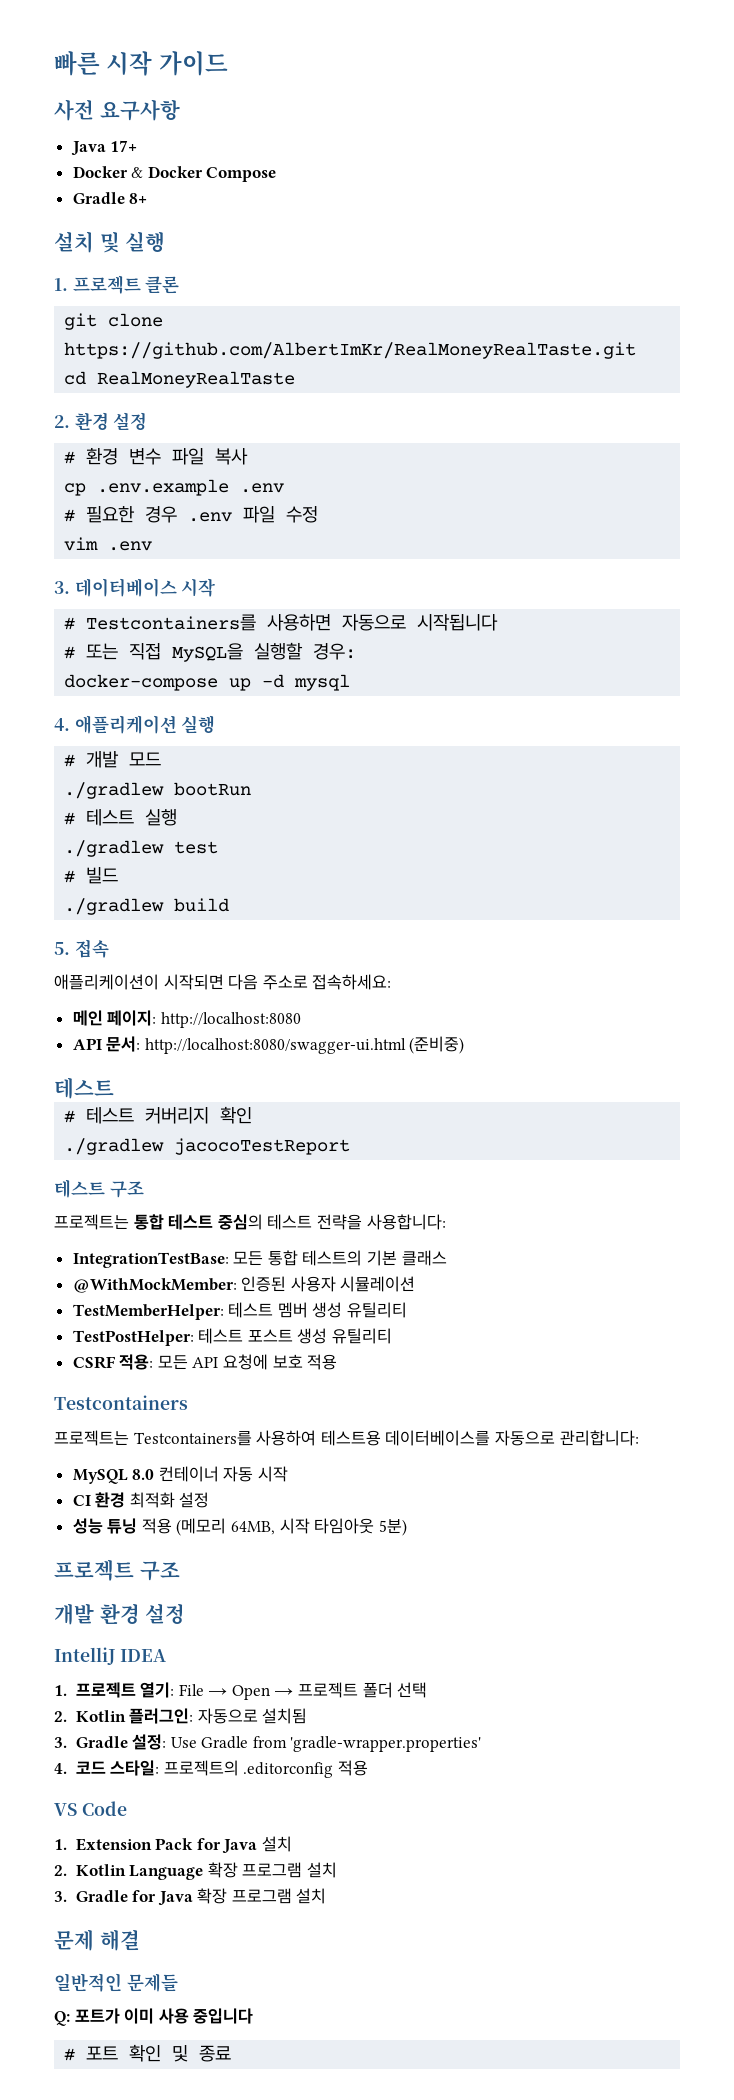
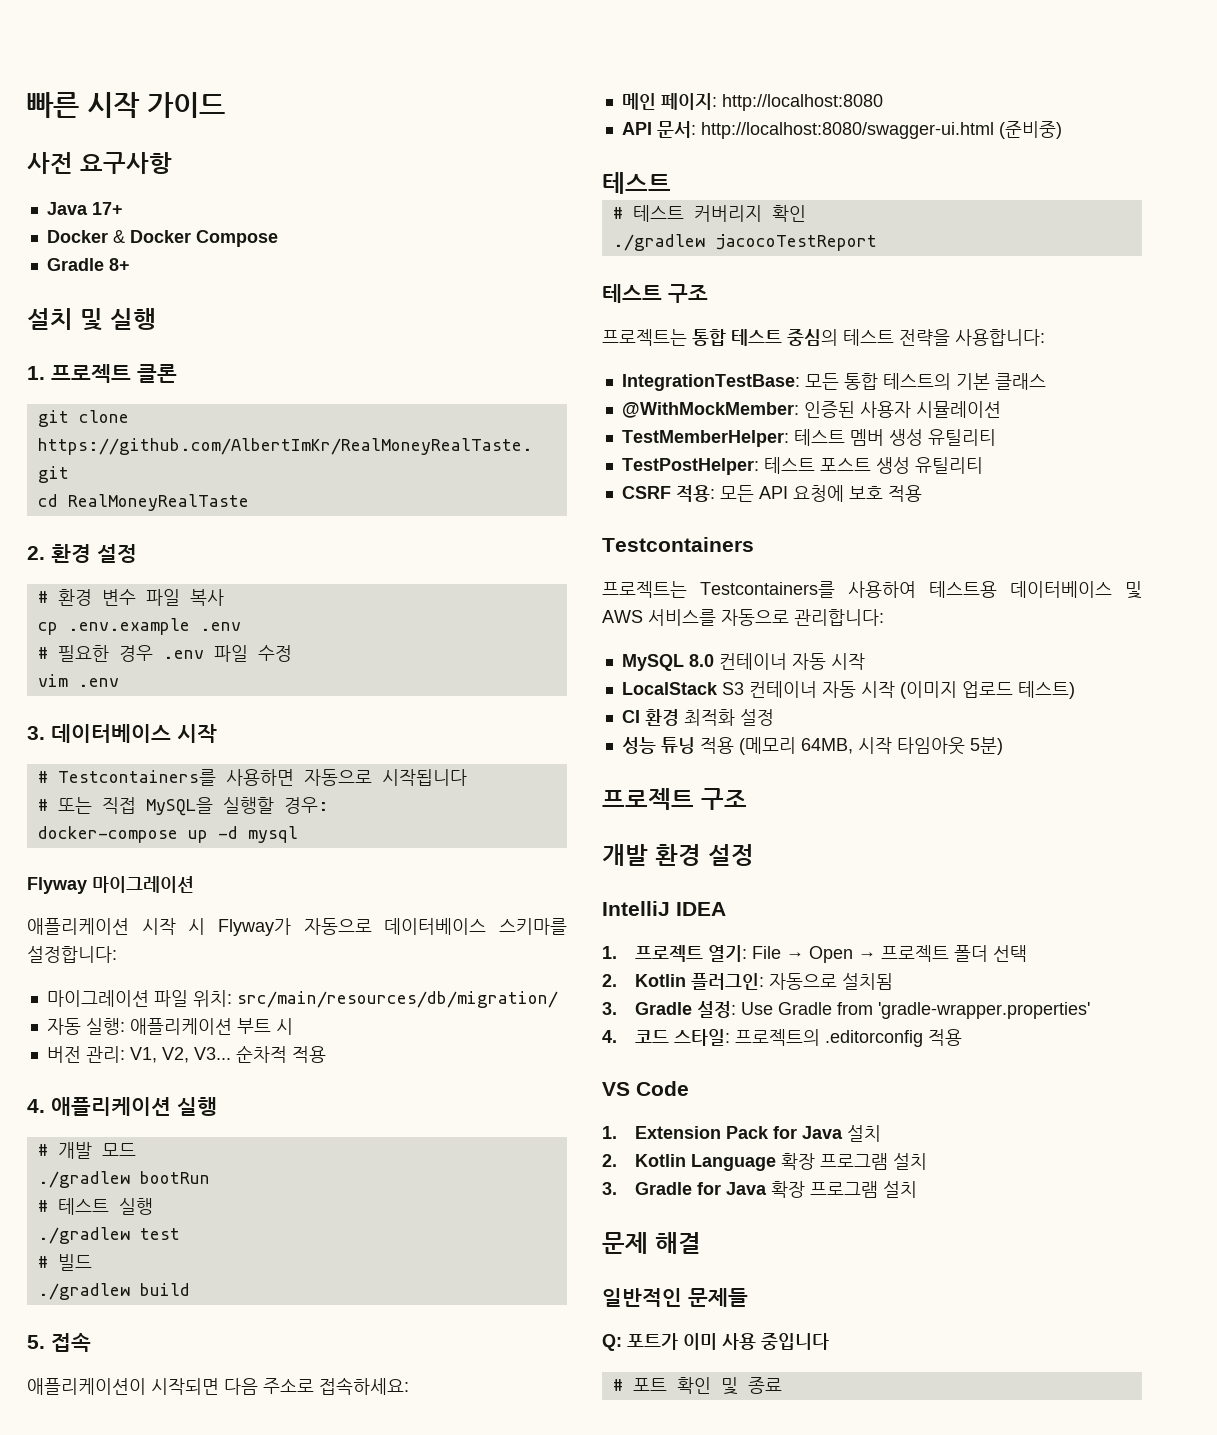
+ Flyway 마이그레이션
+ 애플리케이션 시작 시 Flyway가 자동으로 데이터베이스 스키마를 설정합니다:
+ 마이그레이션 파일 위치: src/main/resources/db/migration/
+ 자동 실행: 애플리케이션 부트 시
+ 버전 관리: V1, V2, V3... 순차적 적용
- 프로젝트는 Testcontainers를 사용하여 테스트용 데이터베이스를 자동으로 관리합니다:
+ 프로젝트는 Testcontainers를 사용하여 테스트용 데이터베이스 및 AWS 서비스를 자동으로 관리합니다:
+ LocalStack S3 컨테이너 자동 시작 (이미지 업로드 테스트)

